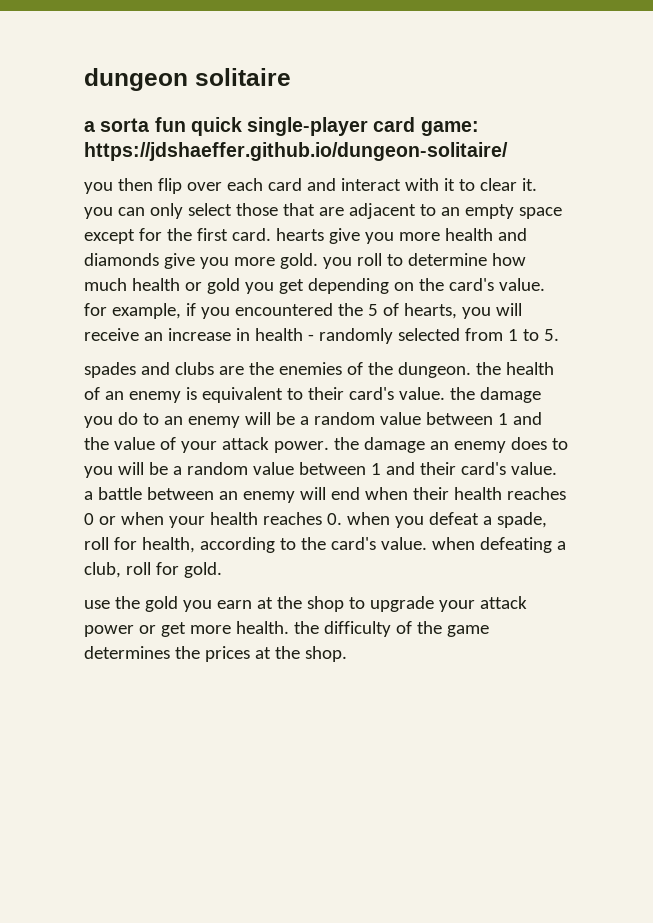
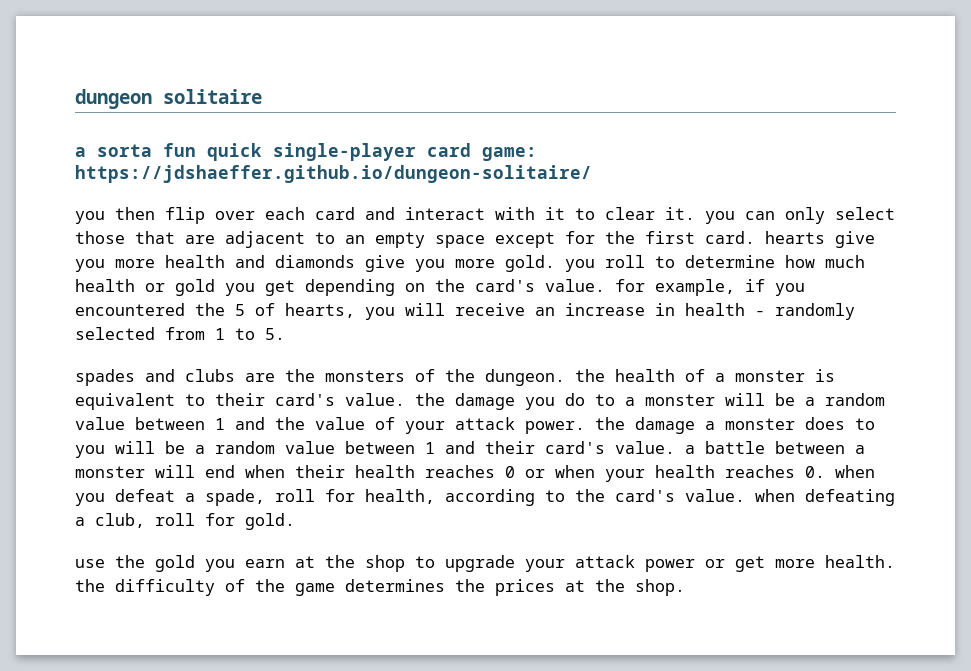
- spades and clubs are the enemies of the dungeon. the health of an enemy is equivalent to their card's value. the damage you do to an enemy will be a random value between 1 and the value of your attack power. the damage an enemy does to you will be a random value between 1 and their card's value. a battle between an enemy will end when their health reaches 0 or when your health reaches 0. when you defeat a spade, roll for health, according to the card's value. when defeating a club, roll for gold.
+ spades and clubs are the monsters of the dungeon. the health of a monster is equivalent to their card's value. the damage you do to a monster will be a random value between 1 and the value of your attack power. the damage a monster does to you will be a random value between 1 and their card's value. a battle between a monster will end when their health reaches 0 or when your health reaches 0. when you defeat a spade, roll for health, according to the card's value. when defeating a club, roll for gold.

